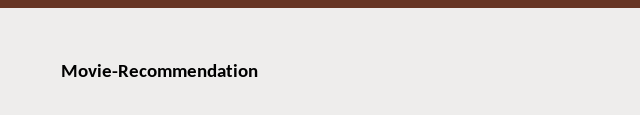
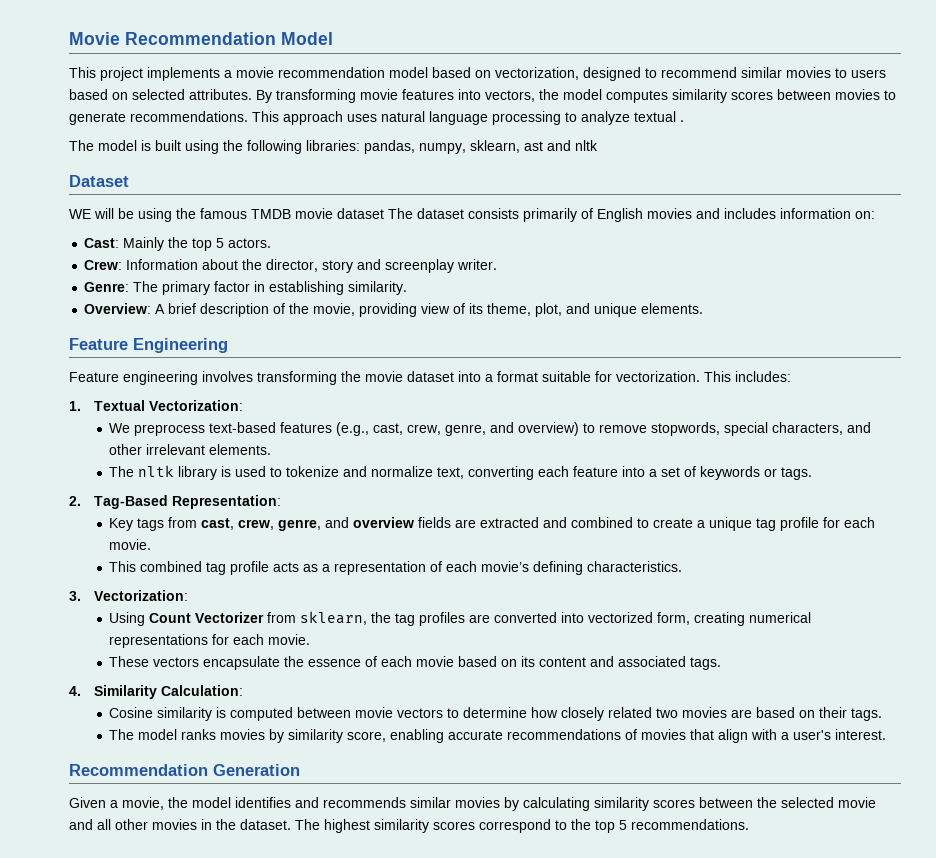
- Movie-Recommendation
+ Movie Recommendation Model
+ This project implements a movie recommendation model based on vectorization, designed to recommend similar movies to users based on selected attributes. By transforming movie features into vectors, the model computes similarity scores between movies to generate recommendations. This approach uses natural language processing to analyze textual .
+ The model is built using the following libraries: pandas, numpy, sklearn, ast and nltk
+ Dataset
+ WE will be using the famous TMDB movie dataset The dataset consists primarily of English movies and includes information on:
+ Cast: Mainly the top 5 actors.
+ Crew: Information about the director, story and screenplay writer.
+ Genre: The primary factor in establishing similarity.
+ Overview: A brief description of the movie, providing view of its theme, plot, and unique elements.
+ Feature Engineering
+ Feature engineering involves transforming the movie dataset into a format suitable for vectorization. This includes:
+ 1. Textual Vectorization:
+ We preprocess text-based features (e.g., cast, crew, genre, and overview) to remove stopwords, special characters, and other irrelevant elements.
+ The nltk library is used to tokenize and normalize text, converting each feature into a set of keywords or tags.
+ 2. Tag-Based Representation:
+ Key tags from cast, crew, genre, and overview fields are extracted and combined to create a unique tag profile for each movie.
+ This combined tag profile acts as a representation of each movie’s defining characteristics.
+ 3. Vectorization:
+ Using Count Vectorizer from sklearn, the tag profiles are converted into vectorized form, creating numerical representations for each movie.
+ These vectors encapsulate the essence of each movie based on its content and associated tags.
+ 4. Similarity Calculation:
+ Cosine similarity is computed between movie vectors to determine how closely related two movies are based on their tags.
+ The model ranks movies by similarity score, enabling accurate recommendations of movies that align with a user's interest.
+ Recommendation Generation
+ Given a movie, the model identifies and recommends similar movies by calculating similarity scores between the selected movie and all other movies in the dataset. The highest similarity scores correspond to the top 5 recommendations.

